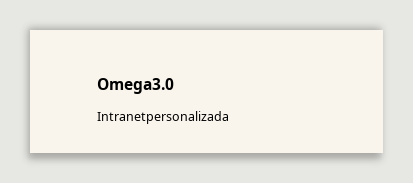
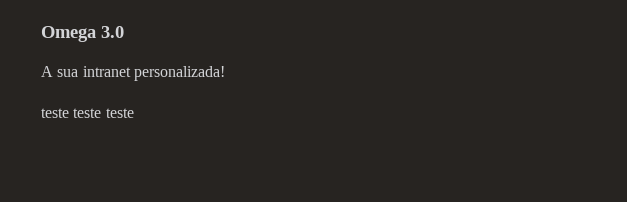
- Omega3.0
- Intranetpersonalizada
+ Omega 3.0
+ A sua intranet personalizada!
+ teste teste teste

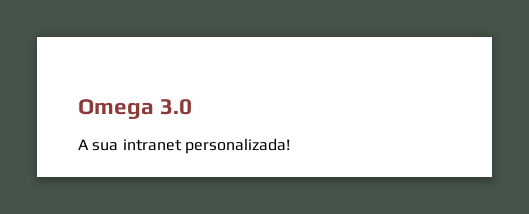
- teste teste teste

